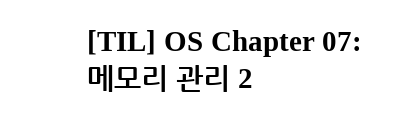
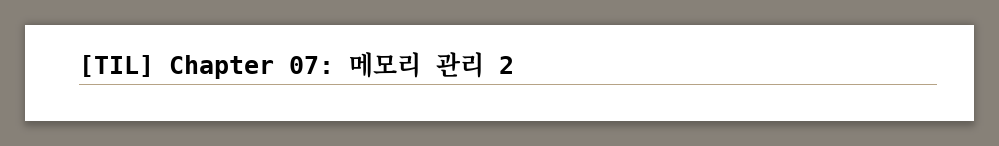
- [TIL] OS Chapter 07: 메모리 관리 2
+ [TIL] Chapter 07: 메모리 관리 2

